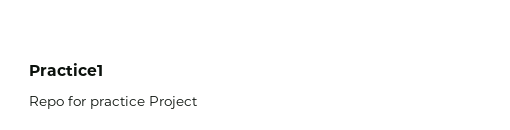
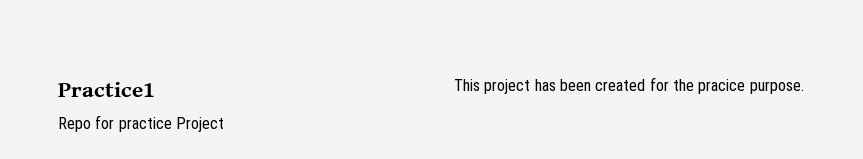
+ This project has been created for the pracice purpose.

